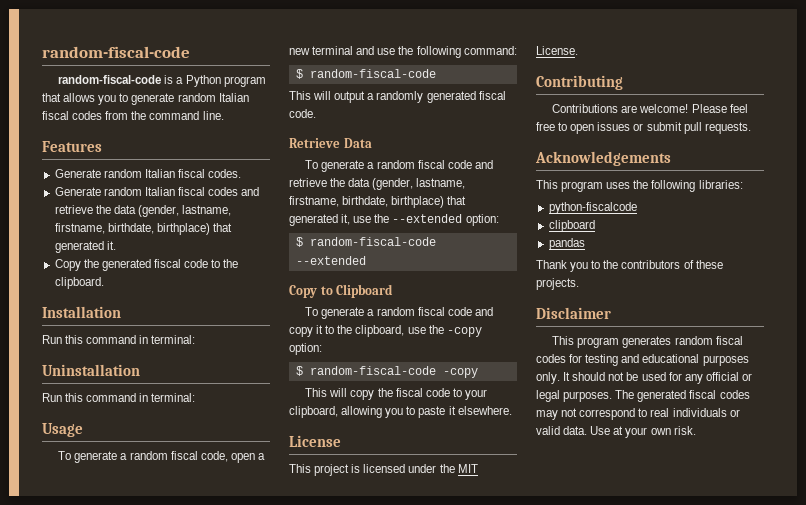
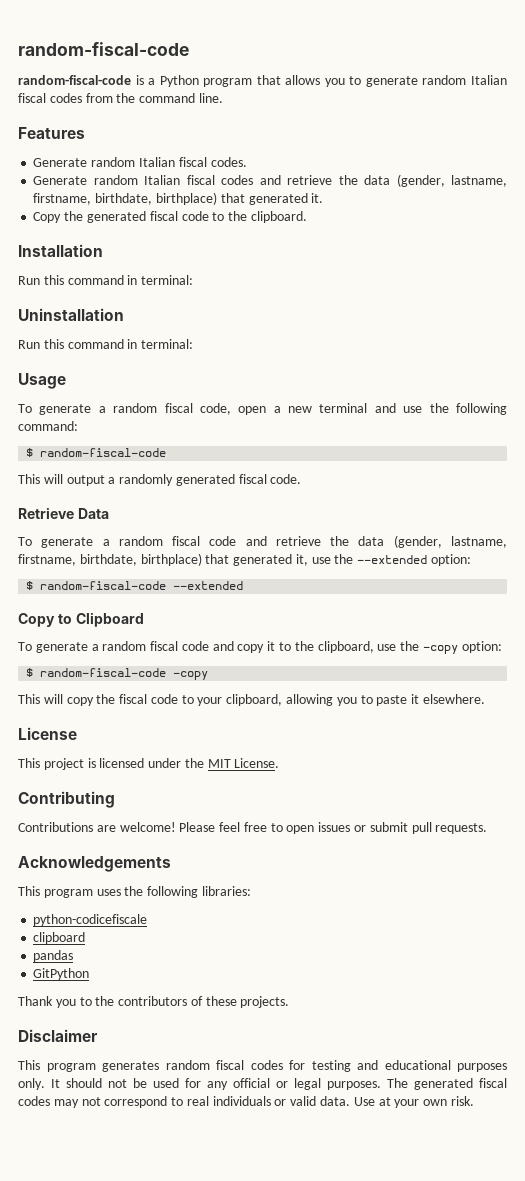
- python-fiscalcode
+ python-codicefiscale
+ GitPython

